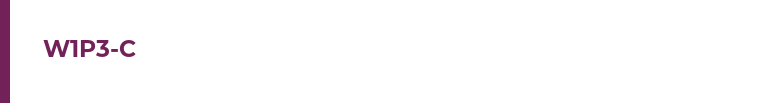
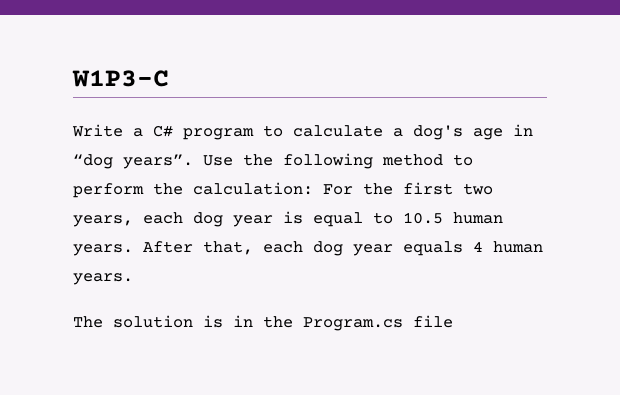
+ Write a C# program to calculate a dog's age in “dog years”. Use the following method to perform the calculation: For the first two years, each dog year is equal to 10.5 human years. After that, each dog year equals 4 human years.
+ The solution is in the Program.cs file

